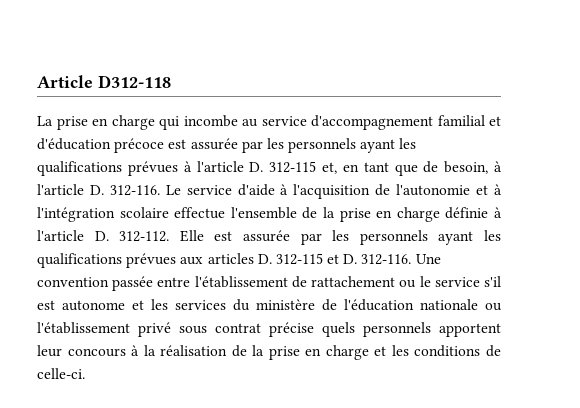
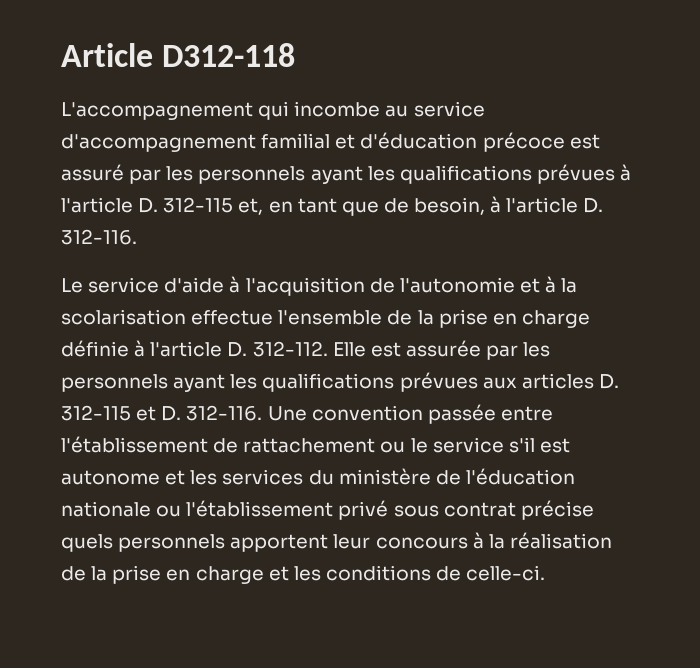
- La prise en charge qui incombe au service d'accompagnement familial et d'éducation précoce est assurée par les personnels ayant les qualifications prévues à l'article D. 312-115 et, en tant que de besoin, à l'article D. 312-116. Le service d'aide à l'acquisition de l'autonomie et à l'intégration scolaire effectue l'ensemble de la prise en charge définie à l'article D. 312-112.
+ L'accompagnement qui incombe au service d'accompagnement familial et d'éducation précoce est assuré par les personnels ayant les qualifications prévues à l'article D. 312-115 et, en tant que de besoin, à l'article D. 312-116.
+ Le service d'aide à l'acquisition de l'autonomie et à la scolarisation effectue l'ensemble de la prise en charge définie à l'article D. 312-112.

